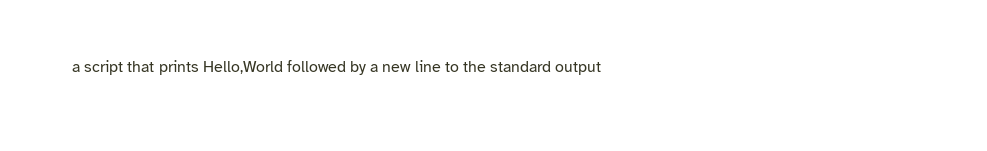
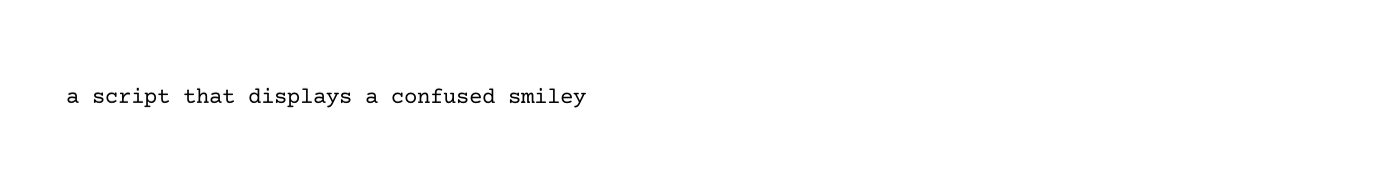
- a script that prints Hello,World followed by a new line to the standard output
+ a script that displays a confused smiley

